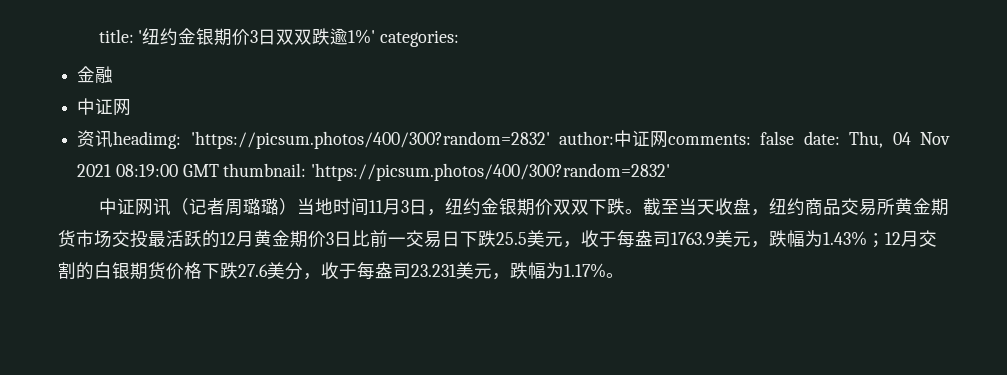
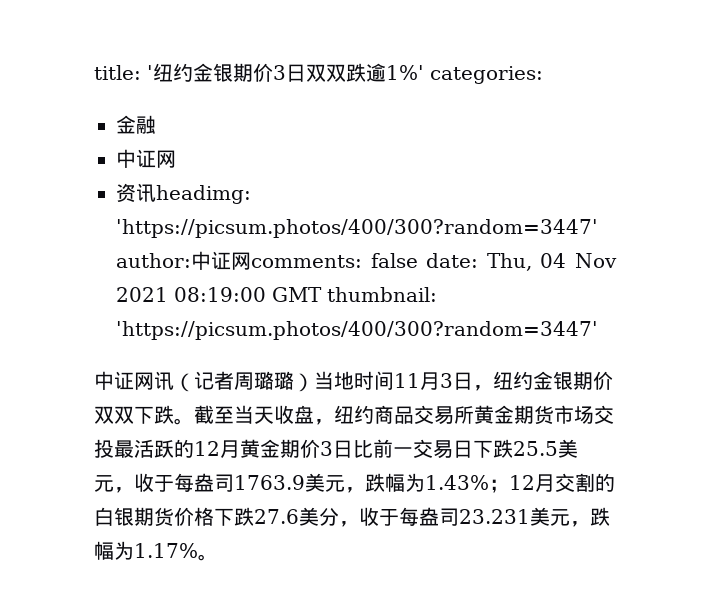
- 资讯headimg: 'https://picsum.photos/400/300?random=2832' author:中证网comments: false date: Thu, 04 Nov 2021 08:19:00 GMT thumbnail: 'https://picsum.photos/400/300?random=2832'
+ 资讯headimg: 'https://picsum.photos/400/300?random=3447' author:中证网comments: false date: Thu, 04 Nov 2021 08:19:00 GMT thumbnail: 'https://picsum.photos/400/300?random=3447'

